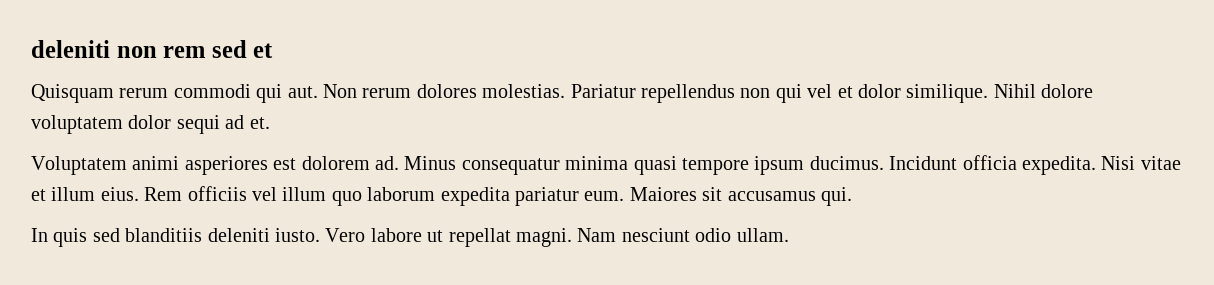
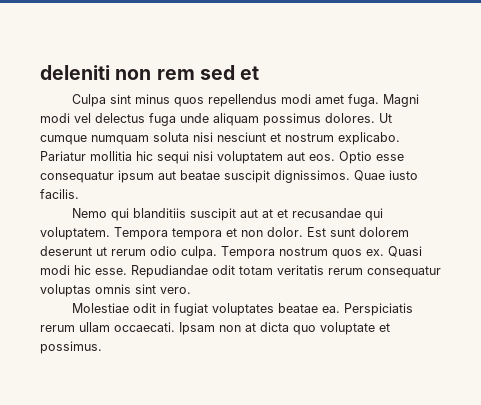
- Quisquam rerum commodi qui aut. Non rerum dolores molestias. Pariatur repellendus non qui vel et dolor similique. Nihil dolore voluptatem dolor sequi ad et.
- Voluptatem animi asperiores est dolorem ad. Minus consequatur minima quasi tempore ipsum ducimus. Incidunt officia expedita. Nisi vitae et illum eius. Rem officiis vel illum quo laborum expedita pariatur eum. Maiores sit accusamus qui.
- In quis sed blanditiis deleniti iusto. Vero labore ut repellat magni. Nam nesciunt odio ullam.
+ Culpa sint minus quos repellendus modi amet fuga. Magni modi vel delectus fuga unde aliquam possimus dolores. Ut cumque numquam soluta nisi nesciunt et nostrum explicabo. Pariatur mollitia hic sequi nisi voluptatem aut eos. Optio esse consequatur ipsum aut beatae suscipit dignissimos. Quae iusto facilis.
+ Nemo qui blanditiis suscipit aut at et recusandae qui voluptatem. Tempora tempora et non dolor. Est sunt dolorem deserunt ut rerum odio culpa. Tempora nostrum quos ex. Quasi modi hic esse. Repudiandae odit totam veritatis rerum consequatur voluptas omnis sint vero.
+ Molestiae odit in fugiat voluptates beatae ea. Perspiciatis rerum ullam occaecati. Ipsam non at dicta quo voluptate et possimus.

